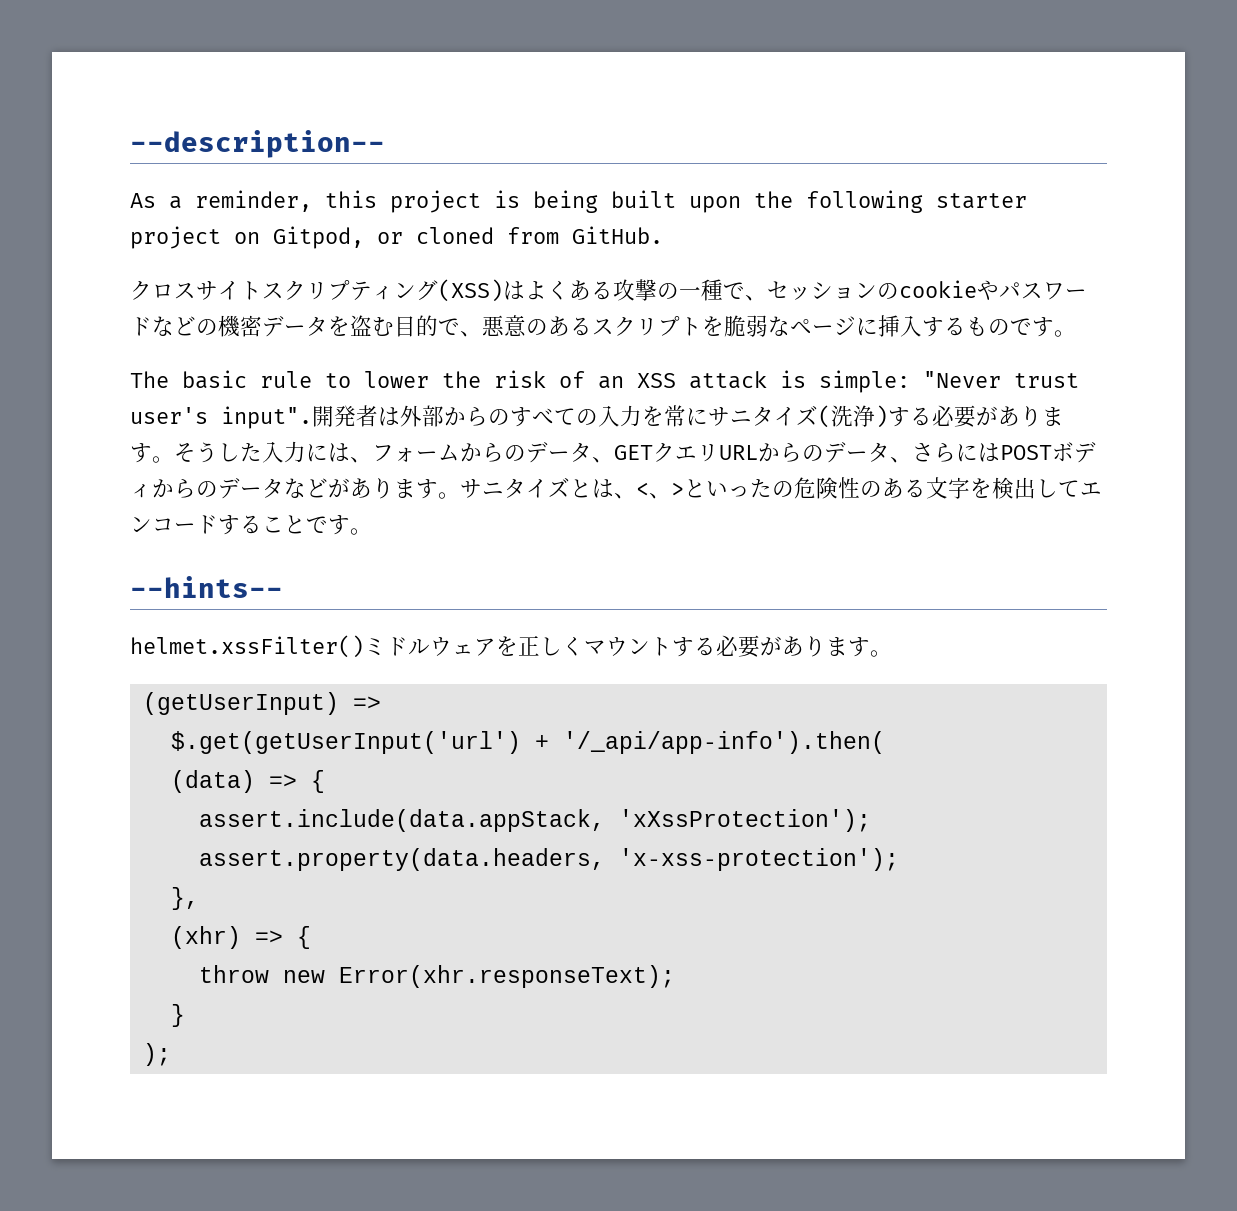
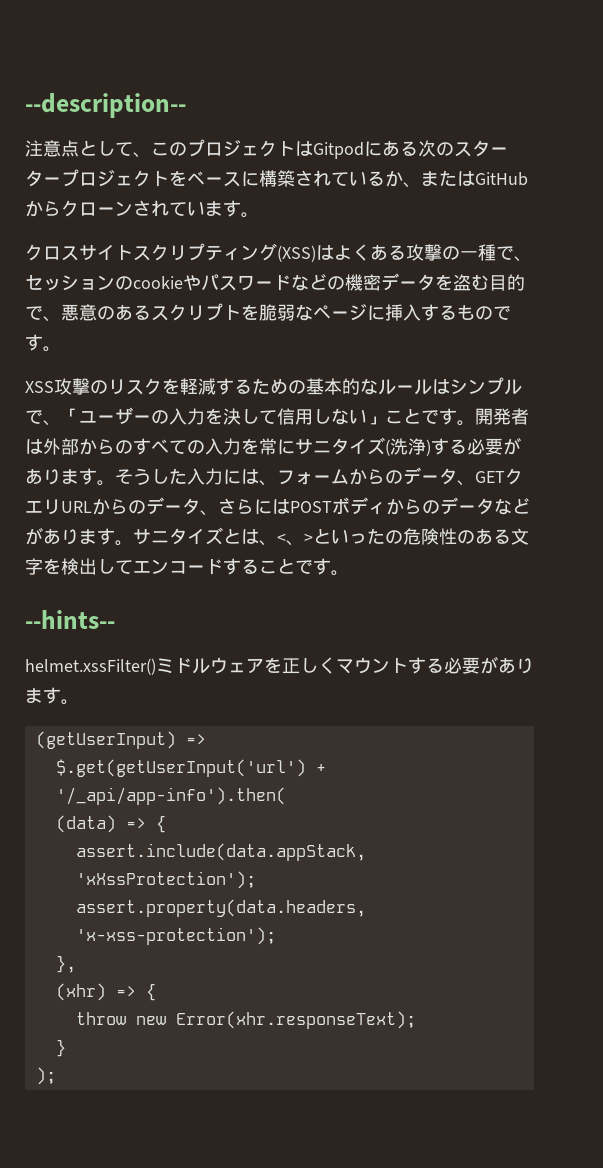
- As a reminder, this project is being built upon the following starter project on Gitpod, or cloned from GitHub.
+ 注意点として、このプロジェクトはGitpodにある次のスタータープロジェクトをベースに構築されているか、またはGitHubからクローンされています。
- The basic rule to lower the risk of an XSS attack is simple: "Never trust user's input".
+ XSS攻撃のリスクを軽減するための基本的なルールはシンプルで、「ユーザーの入力を決して信用しない」ことです。

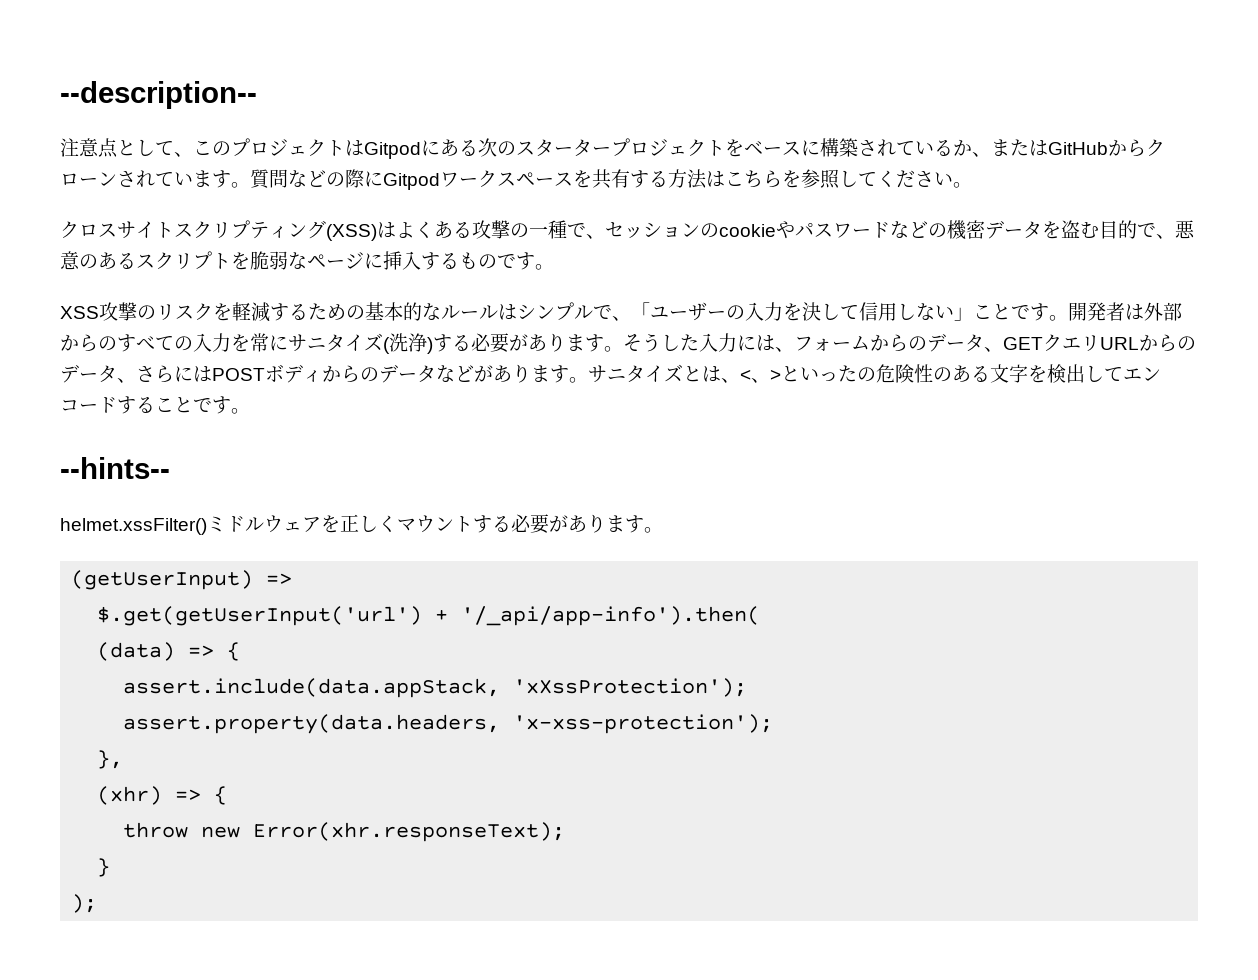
+ 質問などの際にGitpodワークスペースを共有する方法はこちらを参照してください。

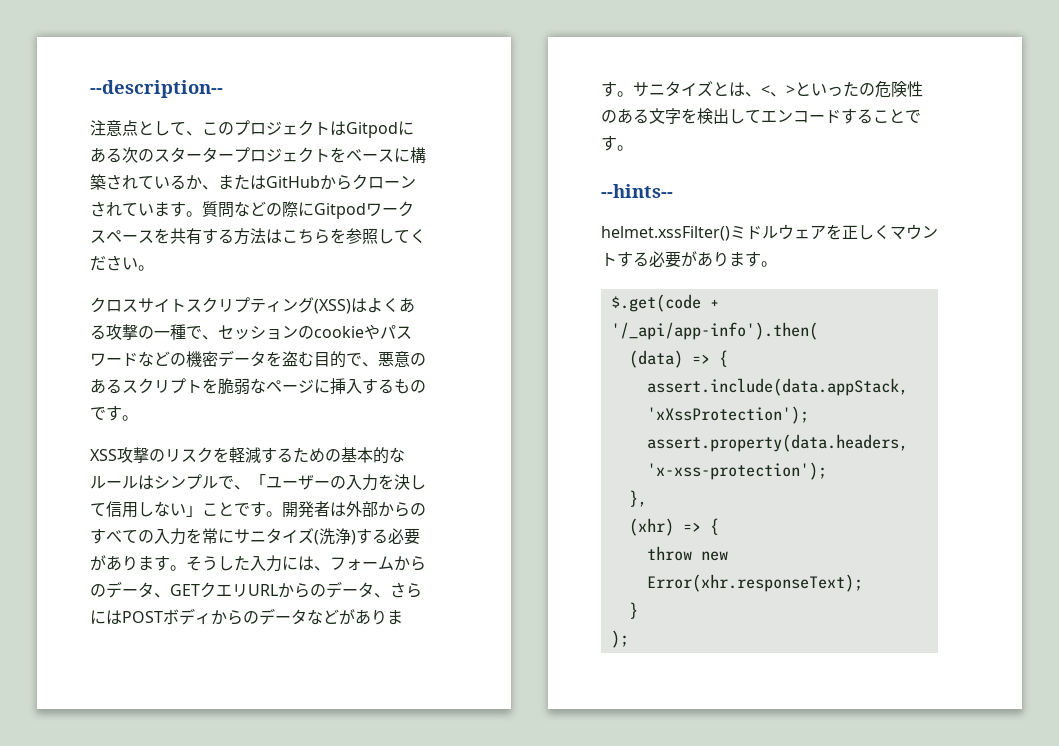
- (getUserInput) =>
- $.get(getUserInput('url') + '/_api/app-info').then(
+ $.get(code + '/_api/app-info').then(

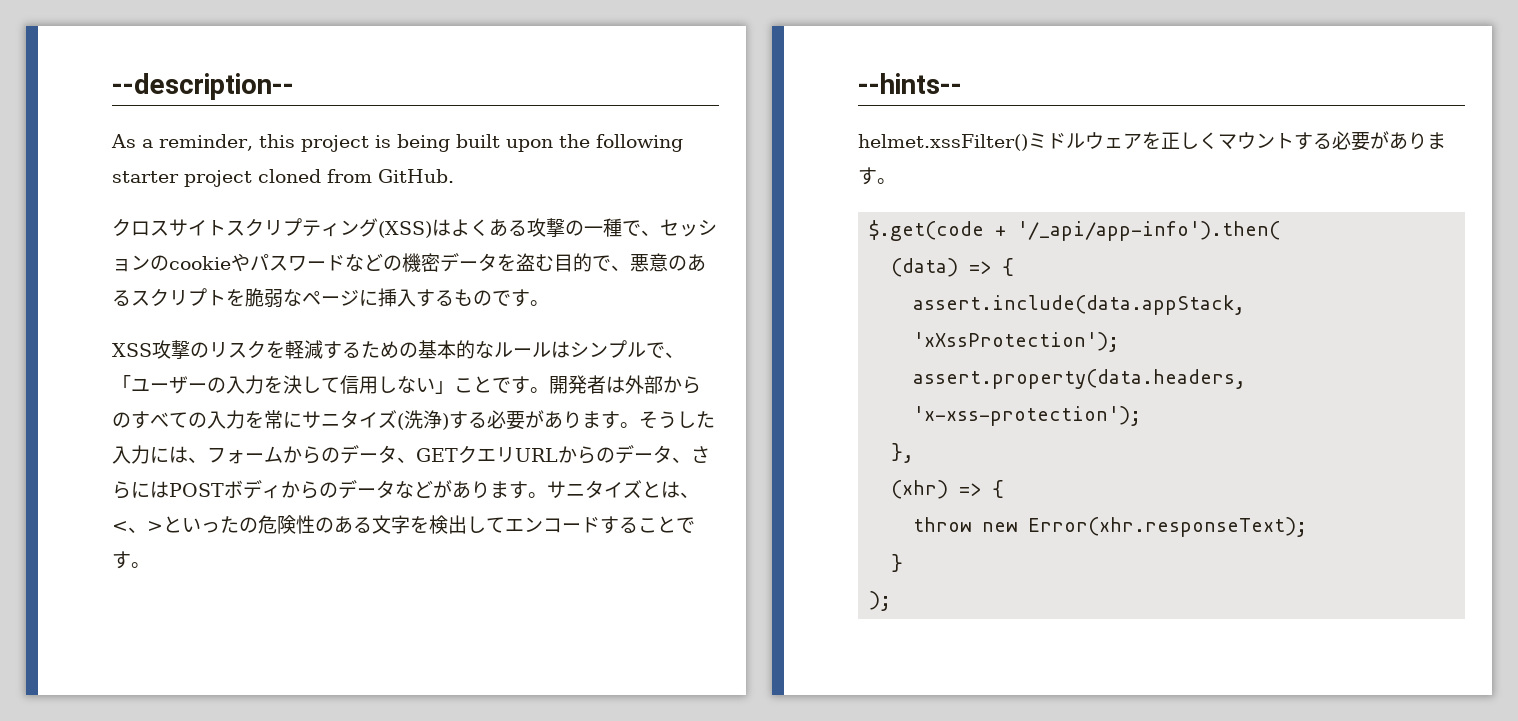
- 注意点として、このプロジェクトはGitpodにある次のスタータープロジェクトをベースに構築されているか、またはGitHubからクローンされています。質問などの際にGitpodワークスペースを共有する方法はこちらを参照してください。
+ As a reminder, this project is being built upon the following starter project cloned from GitHub.

